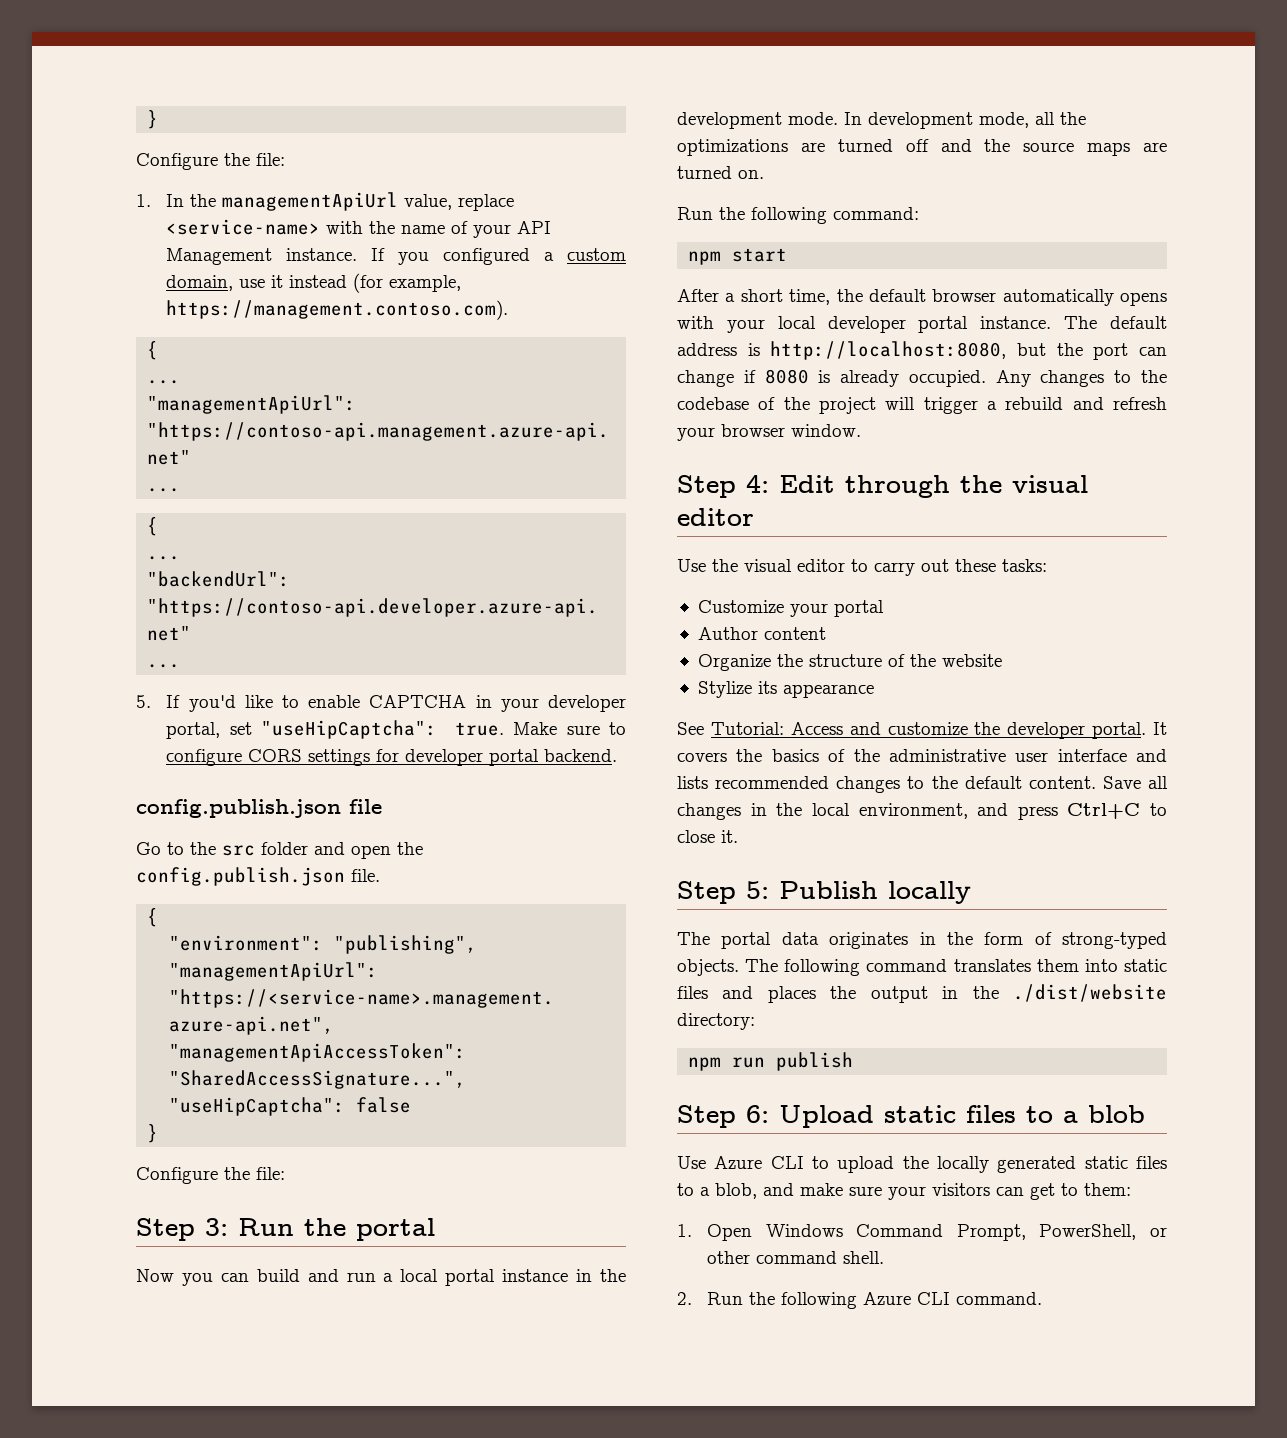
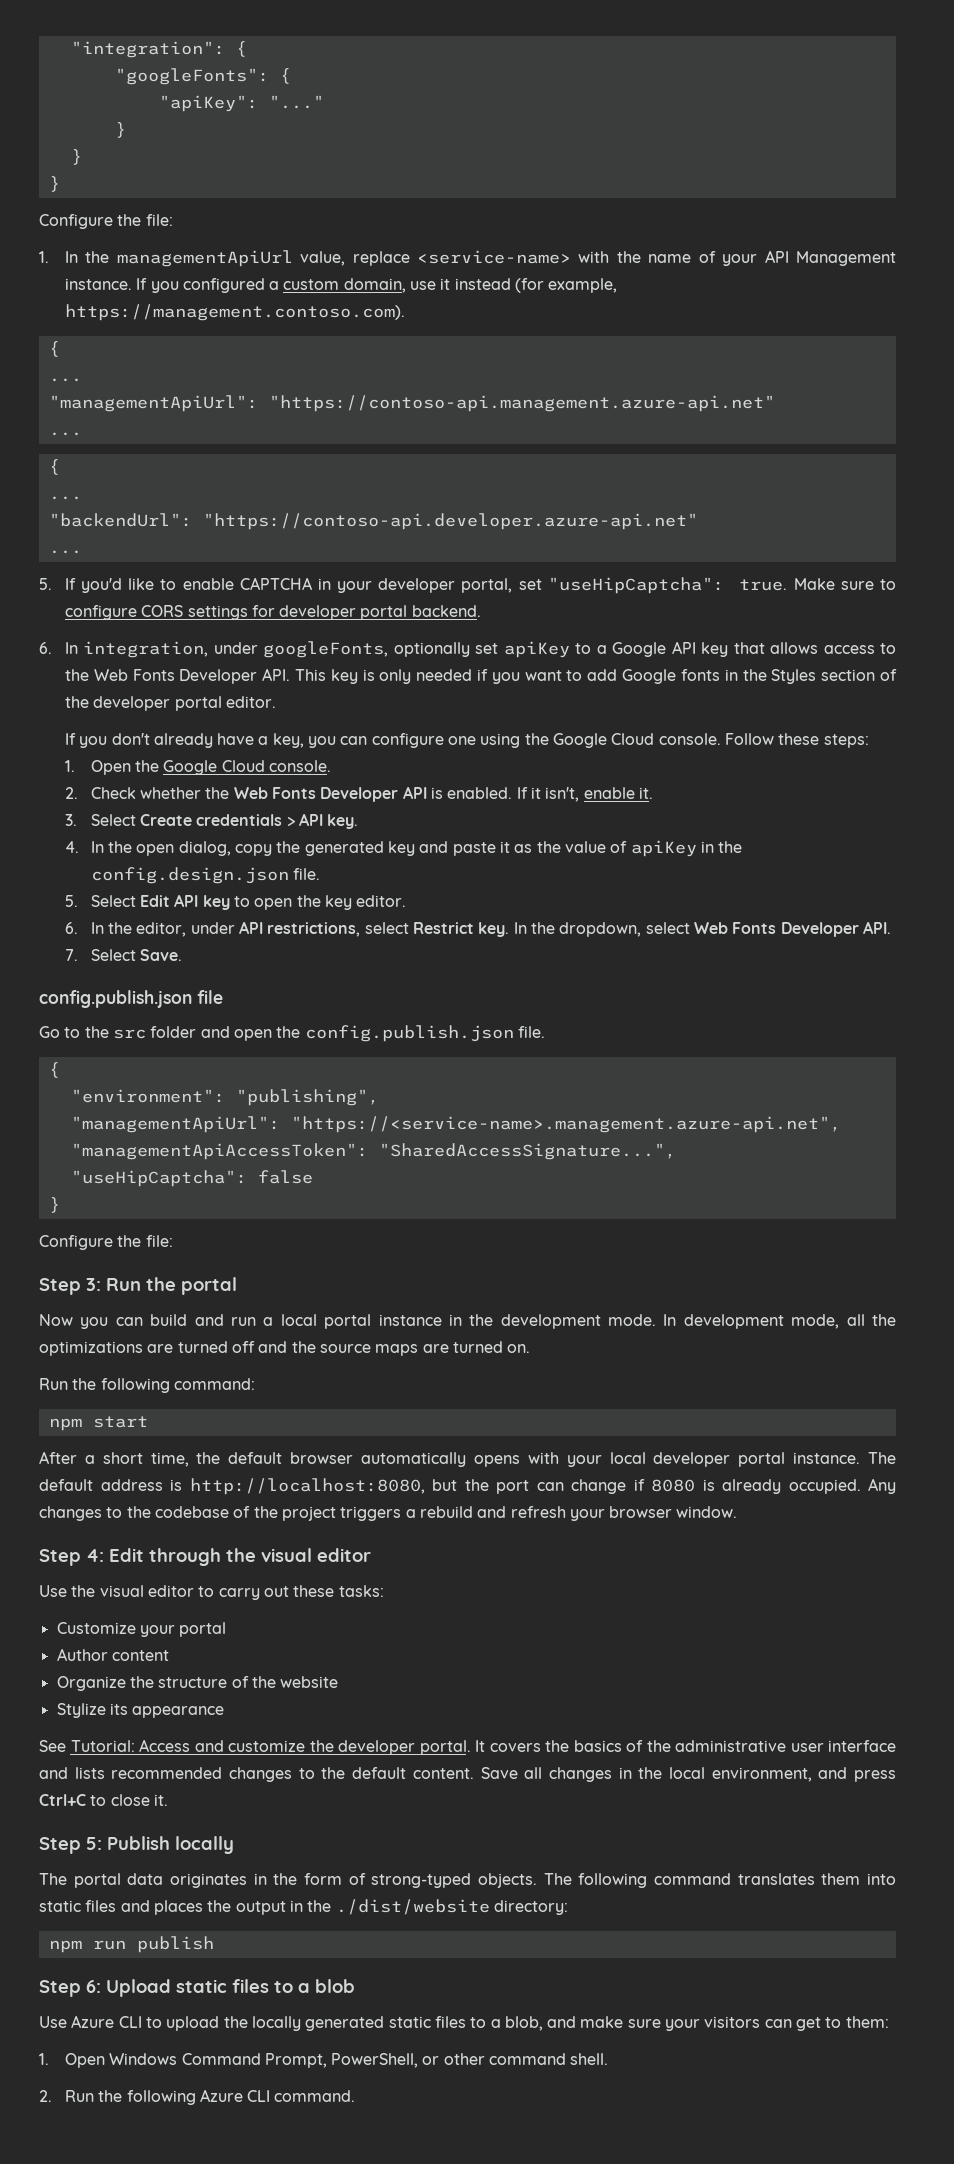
+ "integration": {
+ "googleFonts": {
+ "apiKey": "..."
+ }
+ }
+ 6. In integration, under googleFonts, optionally set apiKey to a Google API key that allows access to the Web Fonts Developer API. This key is only needed if you want to add Google fonts in the Styles section of the developer portal editor.
+ If you don't already have a key, you can configure one using the Google Cloud console. Follow these steps:
+ 1. Open the Google Cloud console.
+ 2. Check whether the Web Fonts Developer API is enabled. If it isn't, enable it.
+ 3. Select Create credentials > API key.
+ 4. In the open dialog, copy the generated key and paste it as the value of apiKey in the config.design.json file.
+ 5. Select Edit API key to open the key editor.
+ 6. In the editor, under API restrictions, select Restrict key. In the dropdown, select Web Fonts Developer API.
+ 7. Select Save.
- Any changes to the codebase of the project will trigger a rebuild and refresh your browser window.
+ Any changes to the codebase of the project triggers a rebuild and refresh your browser window.

